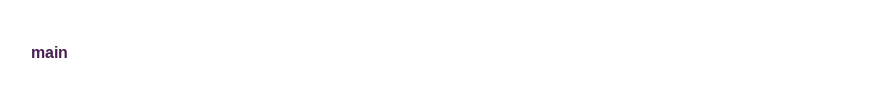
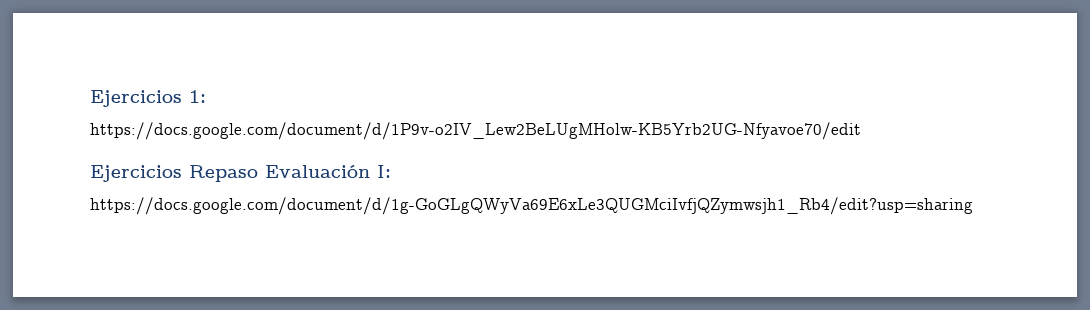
- main
+ Ejercicios 1:
+ https://docs.google.com/document/d/1P9v-o2IV_Lew2BeLUgMHolw-KB5Yrb2UG-Nfyavoe70/edit
+ Ejercicios Repaso Evaluación I:
+ https://docs.google.com/document/d/1g-GoGLgQWyVa69E6xLe3QUGMciIvfjQZymwsjh1_Rb4/edit?usp=sharing

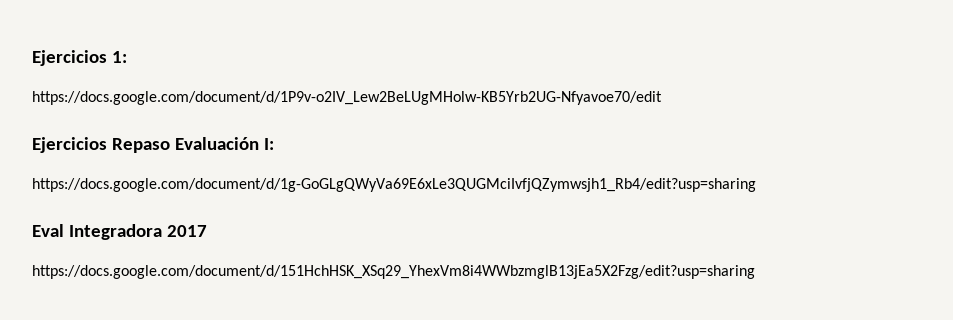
+ Eval Integradora 2017
+ https://docs.google.com/document/d/151HchHSK_XSq29_YhexVm8i4WWbzmglB13jEa5X2Fzg/edit?usp=sharing

